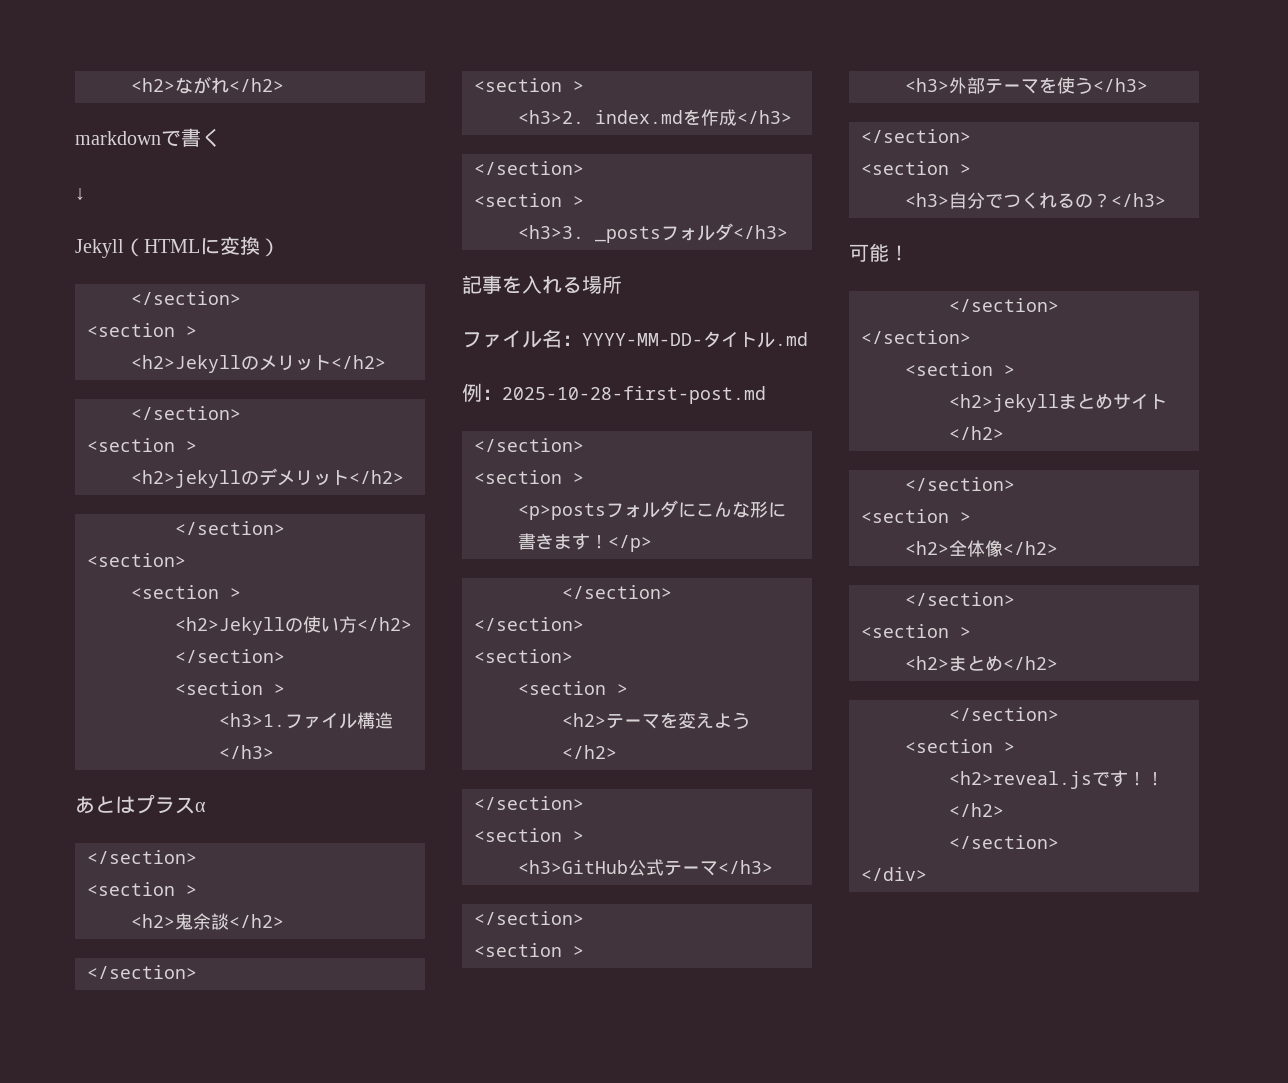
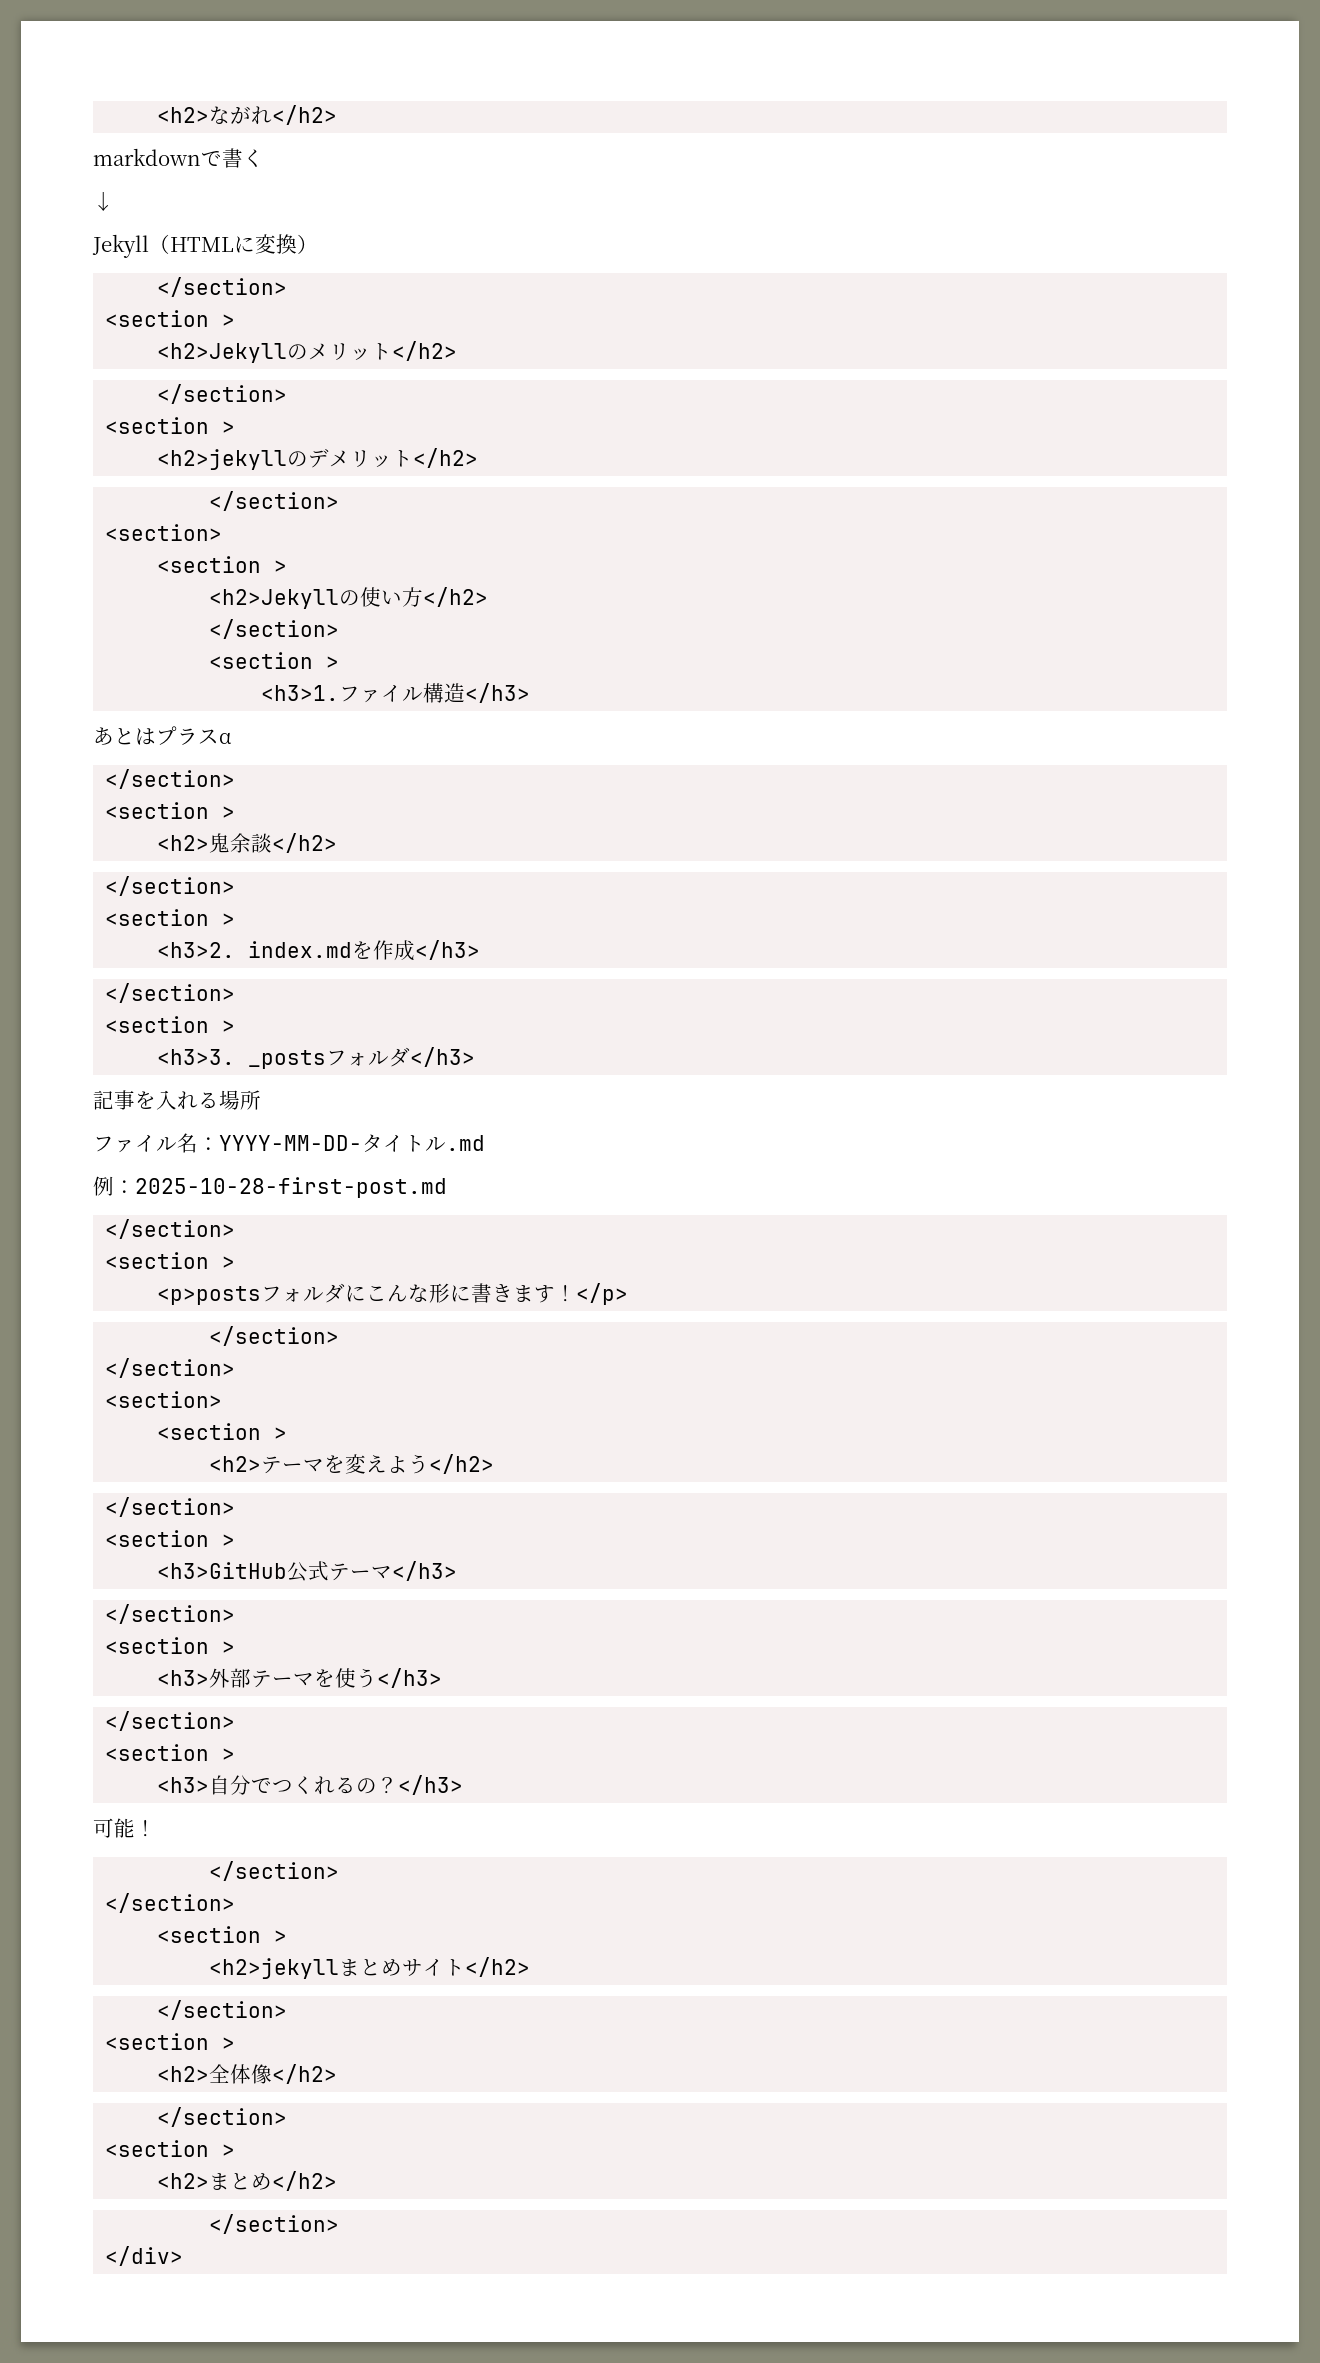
  <h2>まとめ</h2>
- </section>
- <section >
- <h2>reveal.jsです！！</h2>

